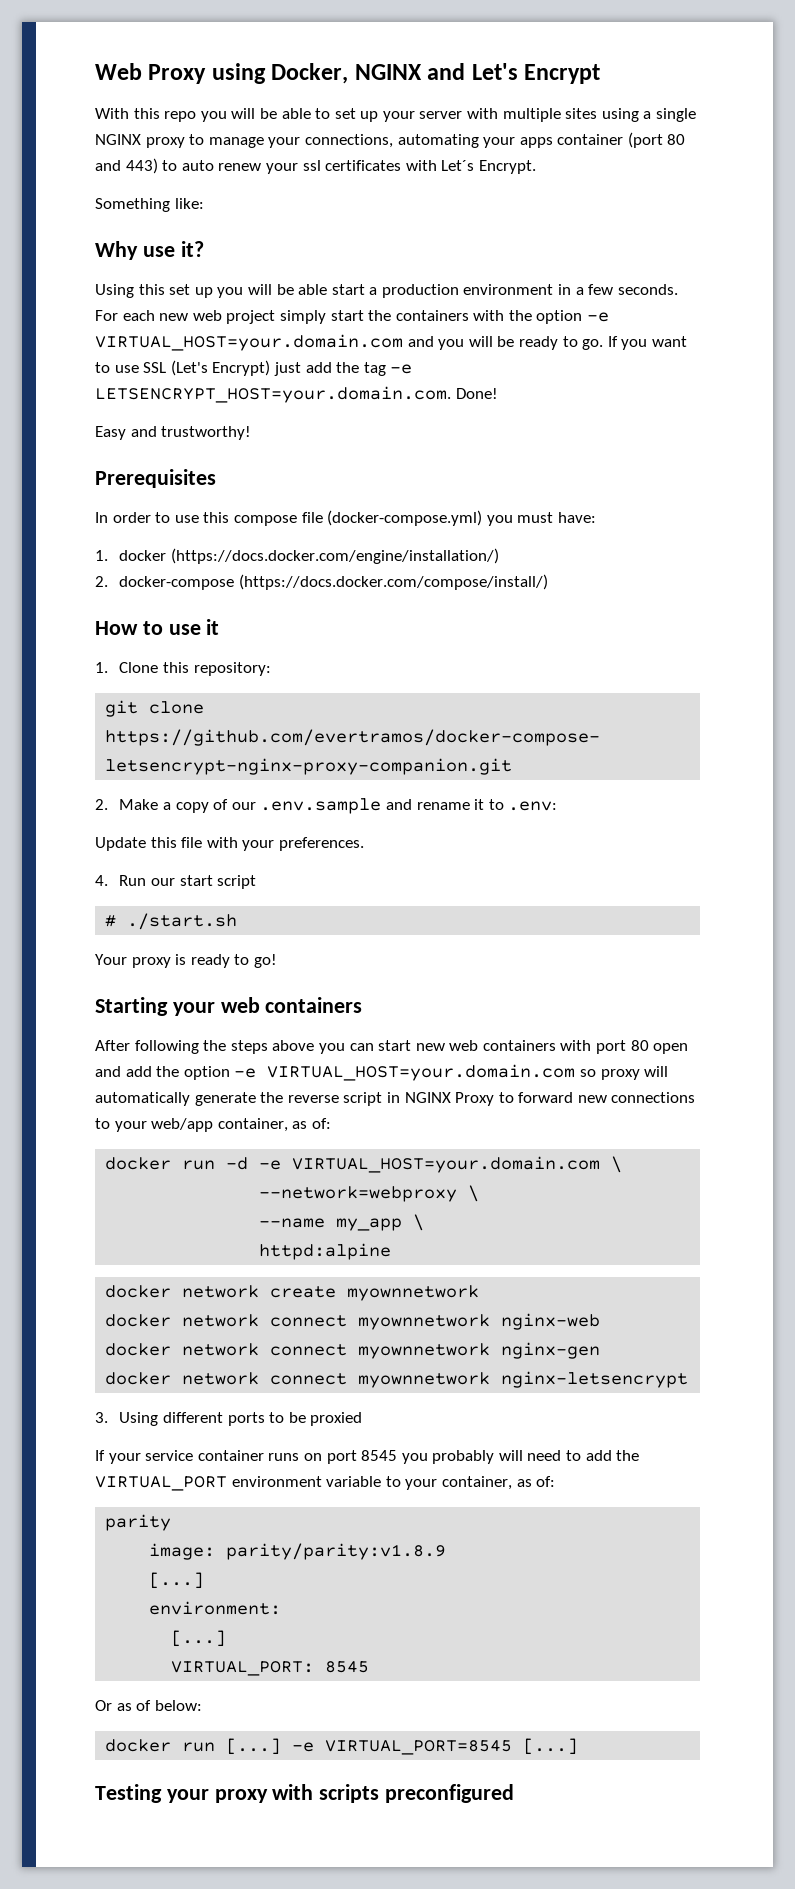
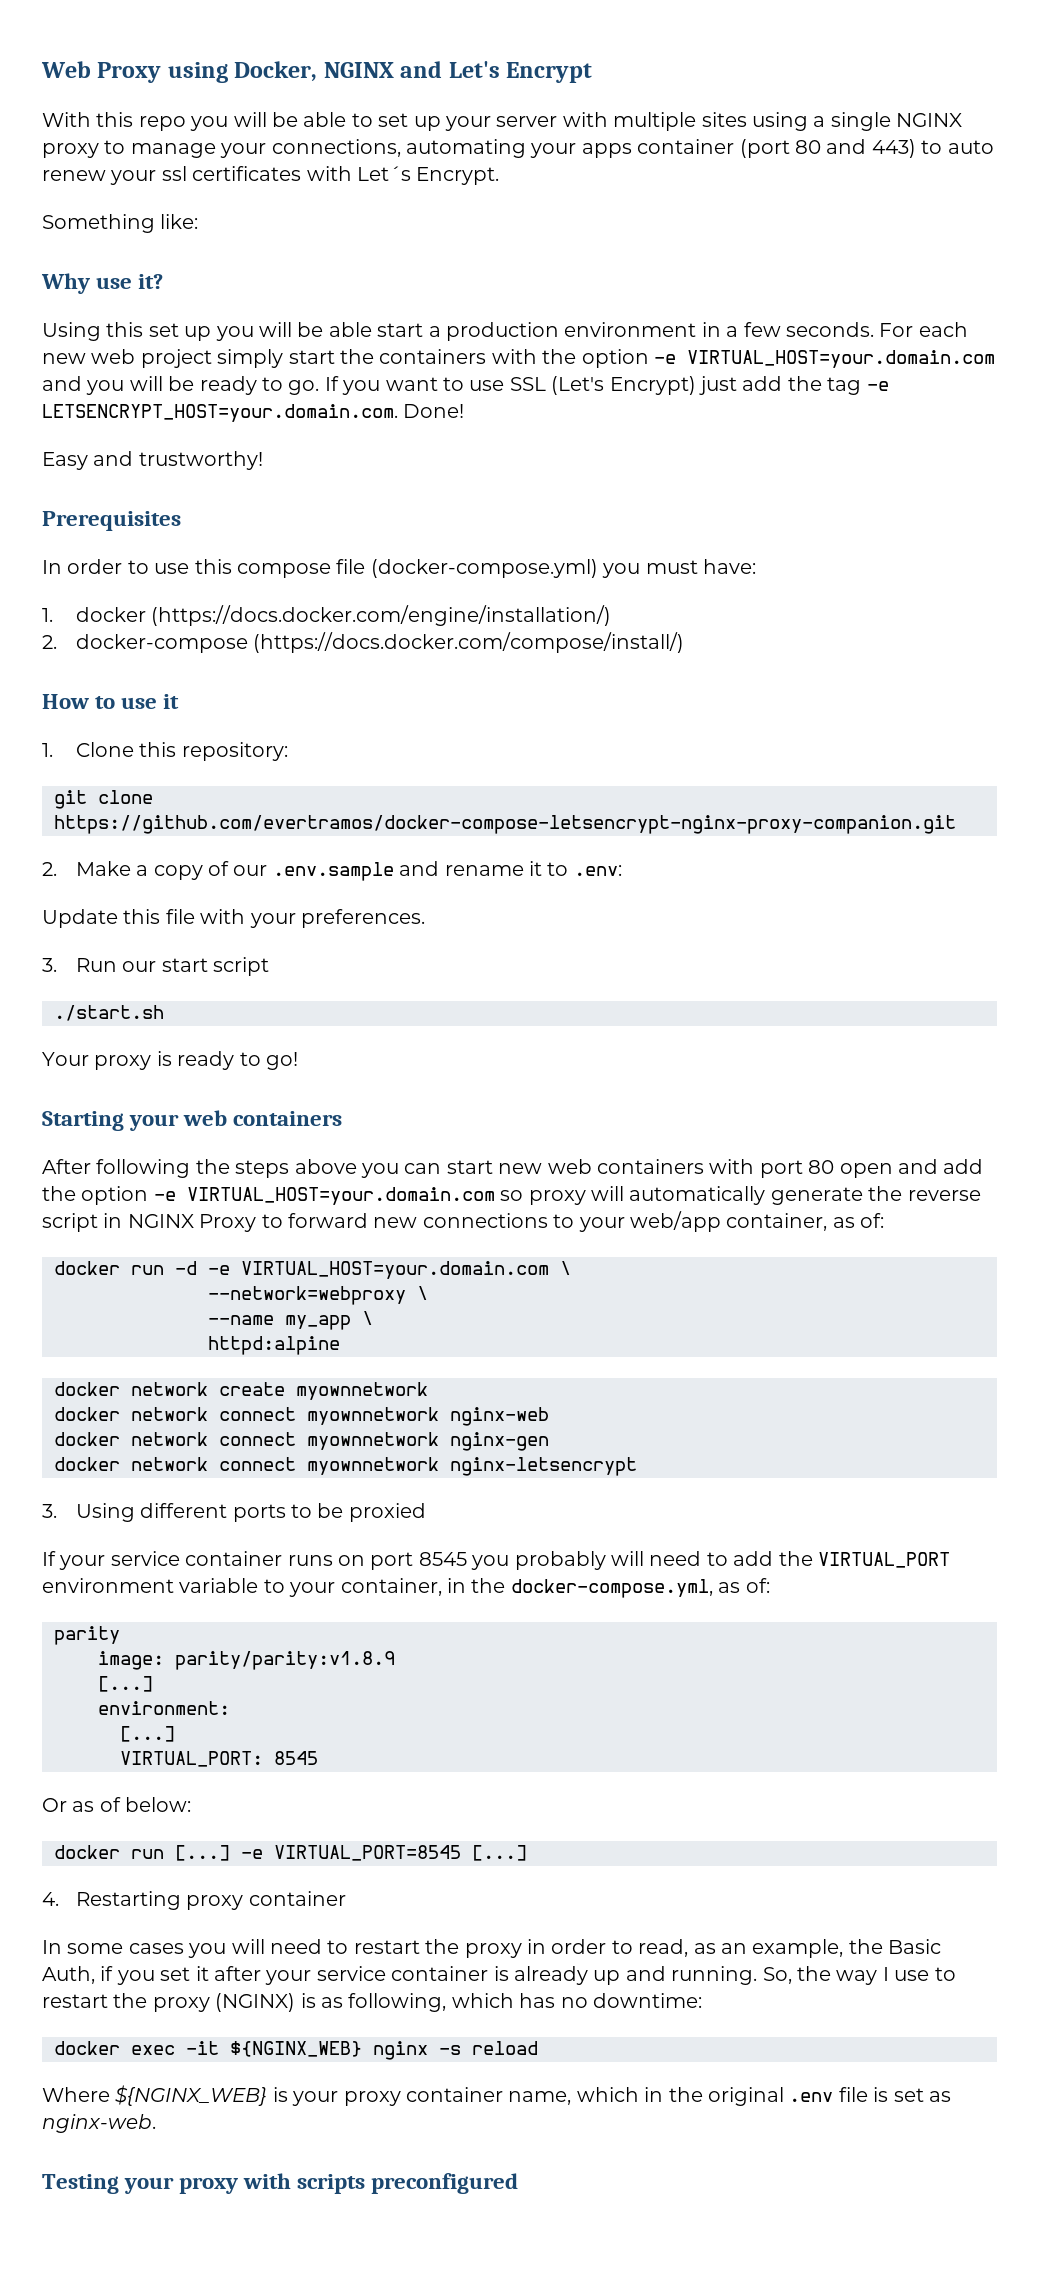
- 4. Run our start script
+ 3. Run our start script
- # ./start.sh
+ ./start.sh
- If your service container runs on port 8545 you probably will need to add the VIRTUAL_PORT environment variable to your container, as of:
+ If your service container runs on port 8545 you probably will need to add the VIRTUAL_PORT environment variable to your container, in the docker-compose.yml, as of:
+ 4. Restarting proxy container
+ In some cases you will need to restart the proxy in order to read, as an example, the Basic Auth, if you set it after your service container is already up and running. So, the way I use to restart the proxy (NGINX) is as following, which has no downtime:
+ docker exec -it ${NGINX_WEB} nginx -s reload
+ Where ${NGINX_WEB} is your proxy container name, which in the original .env file is set as nginx-web.

